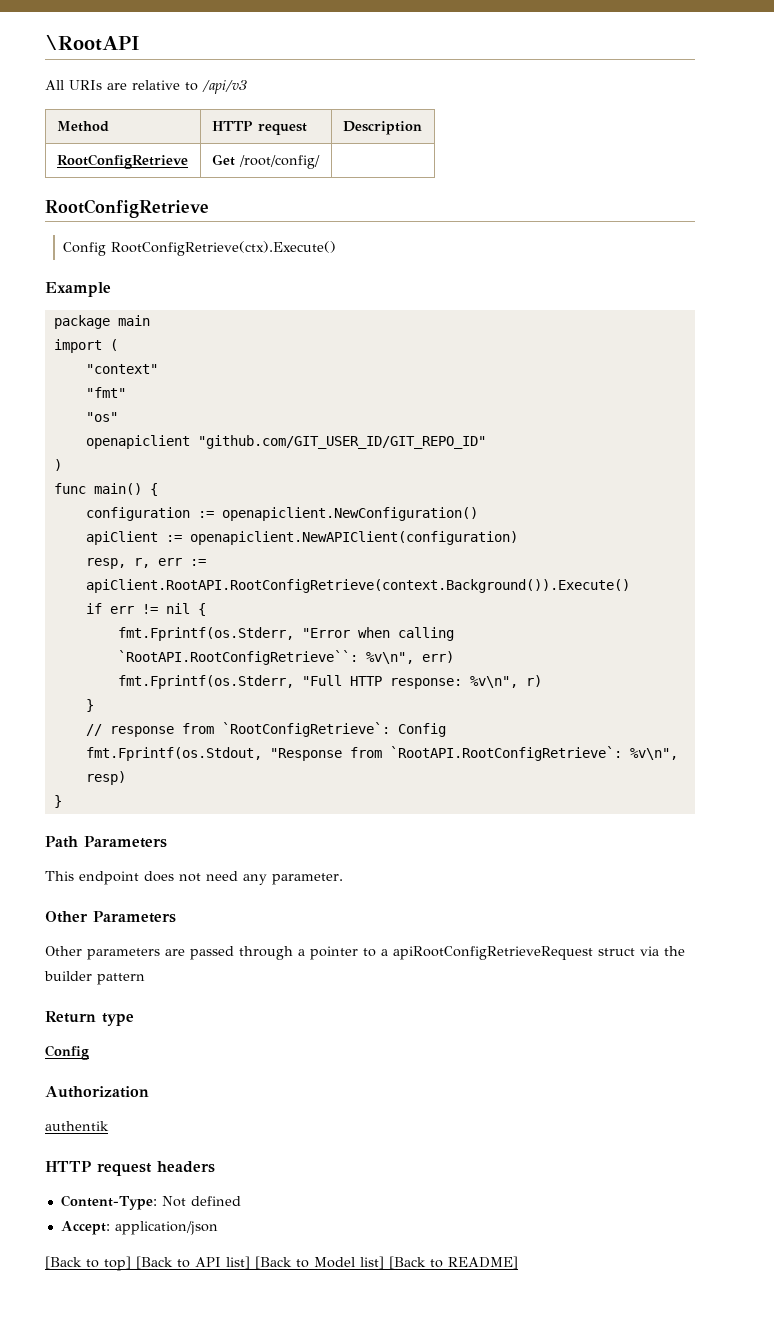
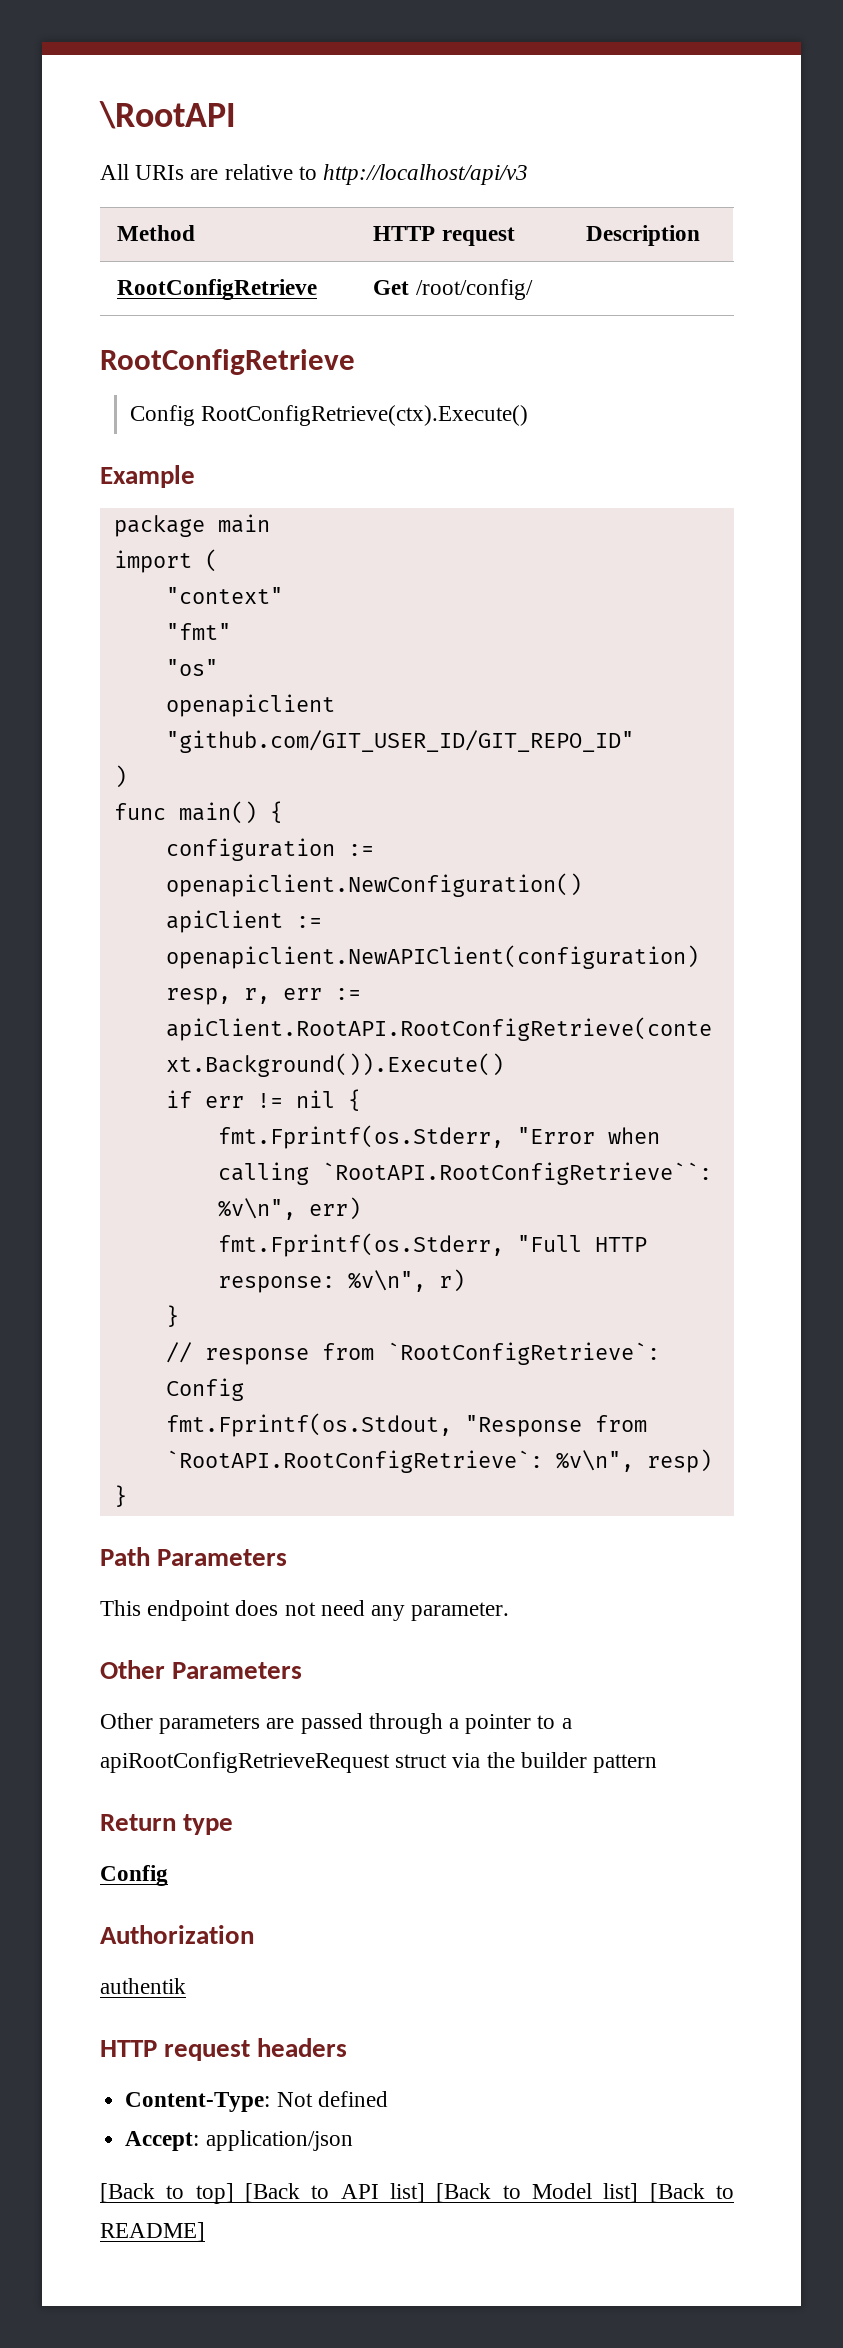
- All URIs are relative to /api/v3
+ All URIs are relative to http://localhost/api/v3

